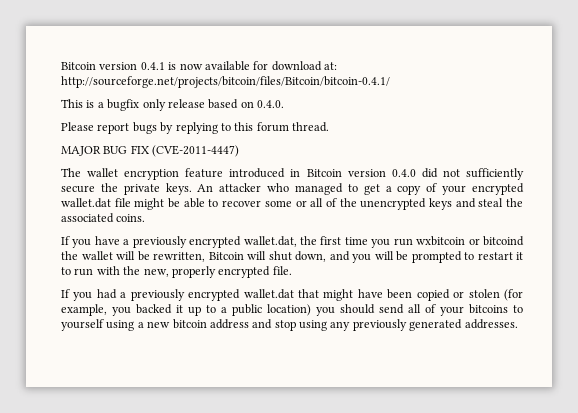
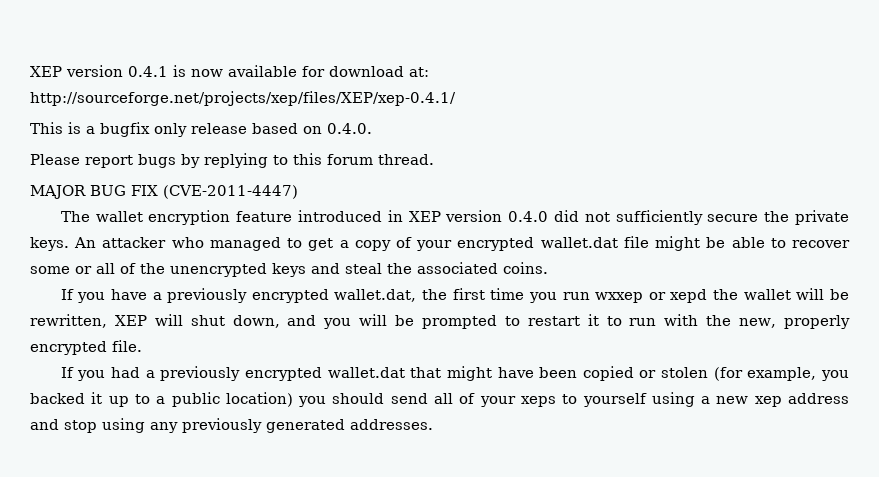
- Bitcoin version 0.4.1 is now available for download at: http://sourceforge.net/projects/bitcoin/files/Bitcoin/bitcoin-0.4.1/
+ XEP version 0.4.1 is now available for download at: http://sourceforge.net/projects/xep/files/XEP/xep-0.4.1/
- The wallet encryption feature introduced in Bitcoin version 0.4.0 did not sufficiently secure the private keys.
+ The wallet encryption feature introduced in XEP version 0.4.0 did not sufficiently secure the private keys.
- If you have a previously encrypted wallet.dat, the first time you run wxbitcoin or bitcoind the wallet will be rewritten, Bitcoin will shut down, and you will be prompted to restart it to run with the new, properly encrypted file.
+ If you have a previously encrypted wallet.dat, the first time you run wxxep or xepd the wallet will be rewritten, XEP will shut down, and you will be prompted to restart it to run with the new, properly encrypted file.
- If you had a previously encrypted wallet.dat that might have been copied or stolen (for example, you backed it up to a public location) you should send all of your bitcoins to yourself using a new bitcoin address and stop using any previously generated addresses.
+ If you had a previously encrypted wallet.dat that might have been copied or stolen (for example, you backed it up to a public location) you should send all of your xeps to yourself using a new xep address and stop using any previously generated addresses.

